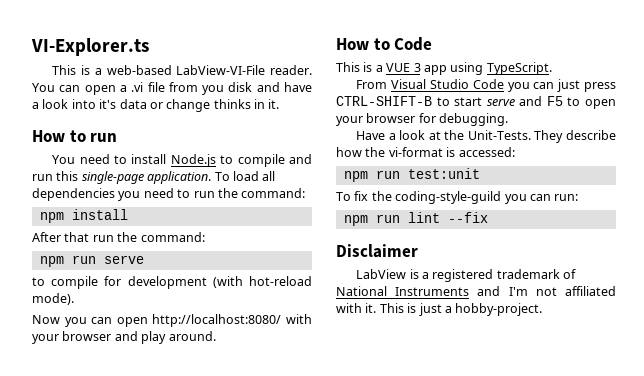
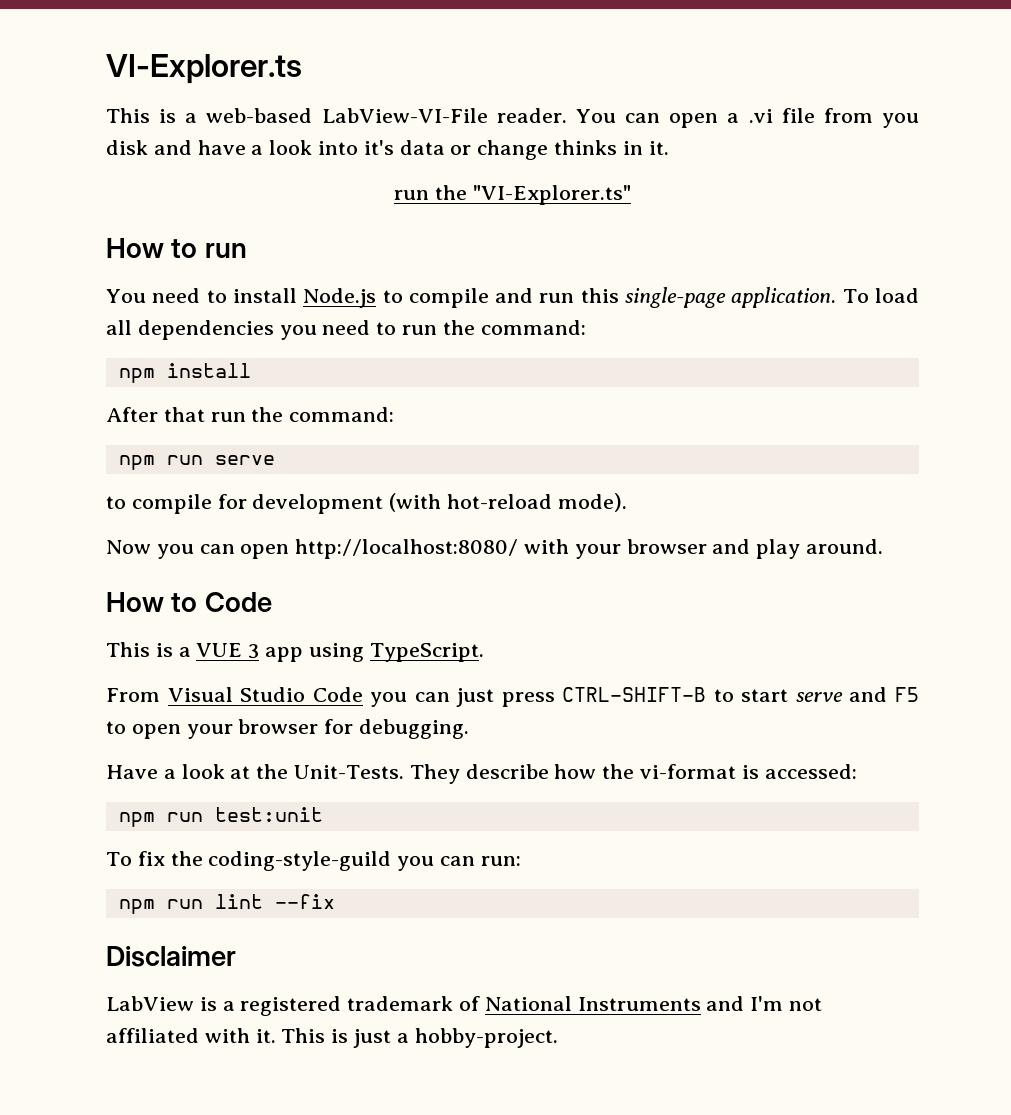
+ run the "VI-Explorer.ts"

